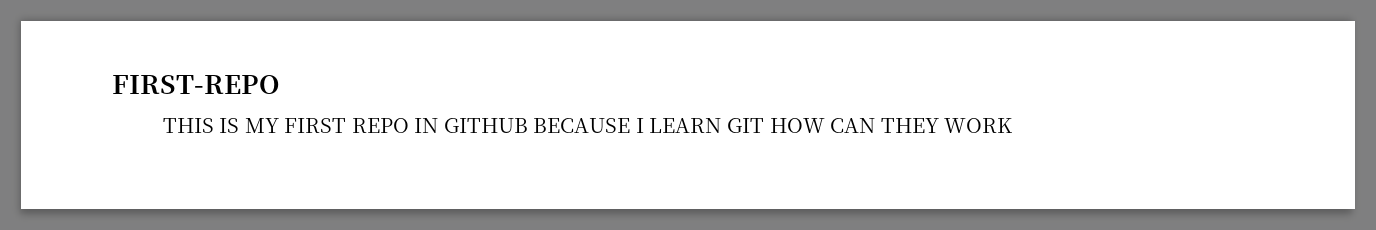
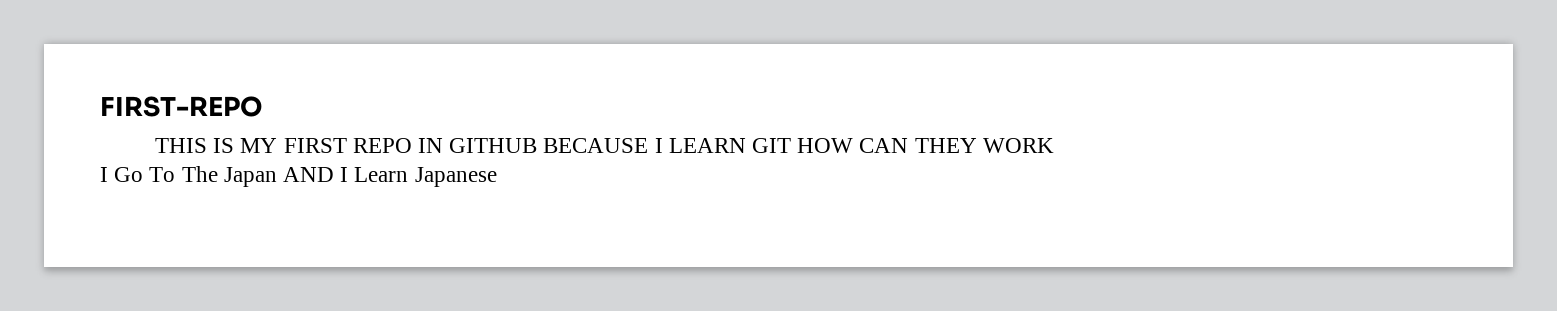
+ I Go To The Japan AND I Learn Japanese

